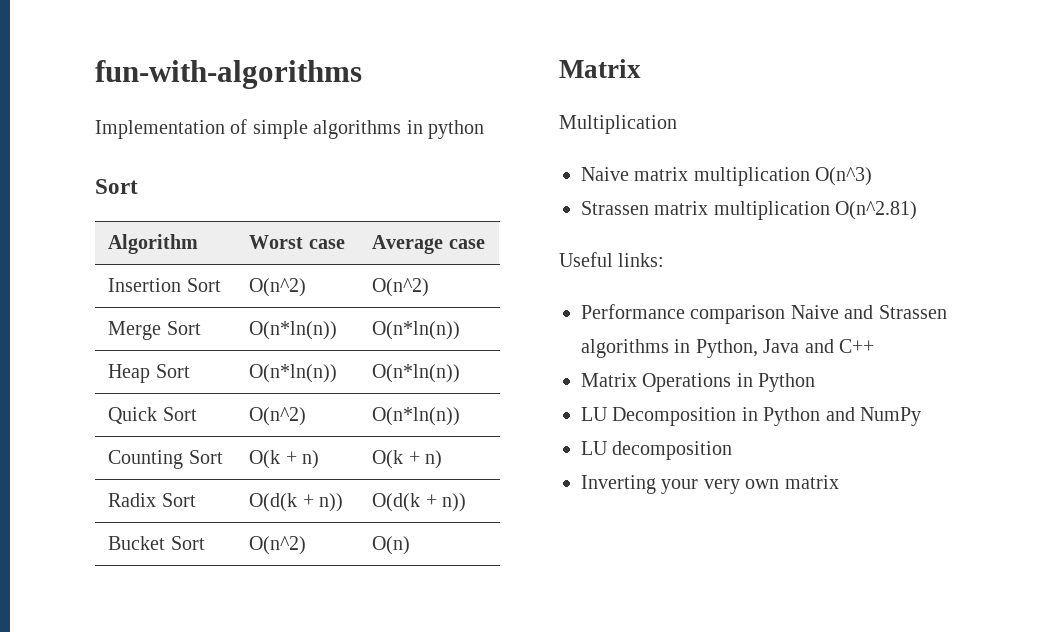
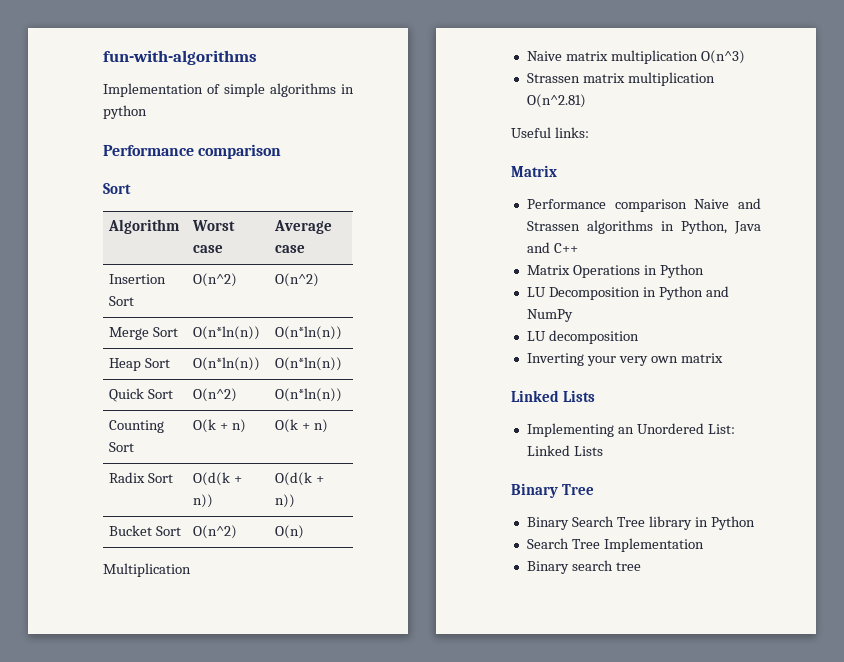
  Implementation of simple algorithms in python
+ Performance comparison
  Bucket Sort | O(n^2) | O(n)
- Matrix
  Useful links:
+ Matrix
  Inverting your very own matrix
+ Linked Lists
+ Implementing an Unordered List: Linked Lists
+ Binary Tree
+ Binary Search Tree library in Python
+ Search Tree Implementation
+ Binary search tree

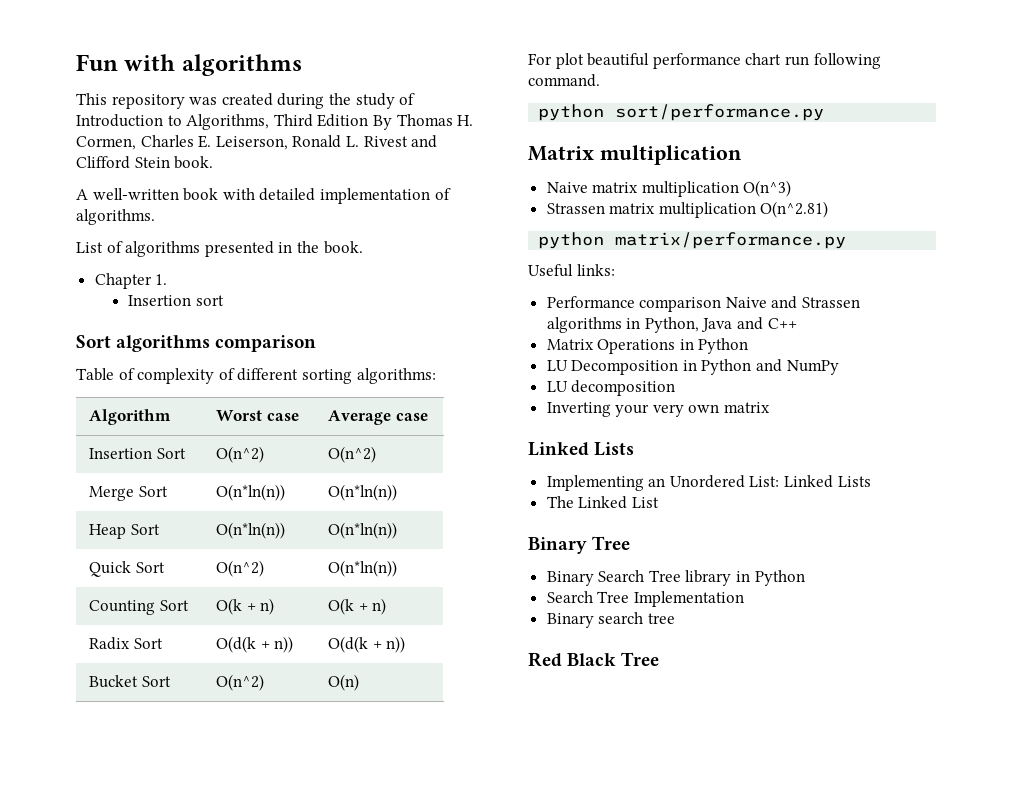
- fun-with-algorithms
- Implementation of simple algorithms in python
- Performance comparison
- Sort
+ Fun with algorithms
+ This repository was created during the study of Introduction to Algorithms, Third Edition By Thomas H. Cormen, Charles E. Leiserson, Ronald L. Rivest and Clifford Stein book.
+ A well-written book with detailed implementation of algorithms.
+ List of algorithms presented in the book.
+ Chapter 1.
+ Insertion sort
+ Sort algorithms comparison
+ Table of complexity of different sorting algorithms:
- Multiplication
+ For plot beautiful performance chart run following command.
+ python sort/performance.py
+ Matrix multiplication
+ python matrix/performance.py
  Useful links:
- Matrix
+ The Linked List
+ Red Black Tree

